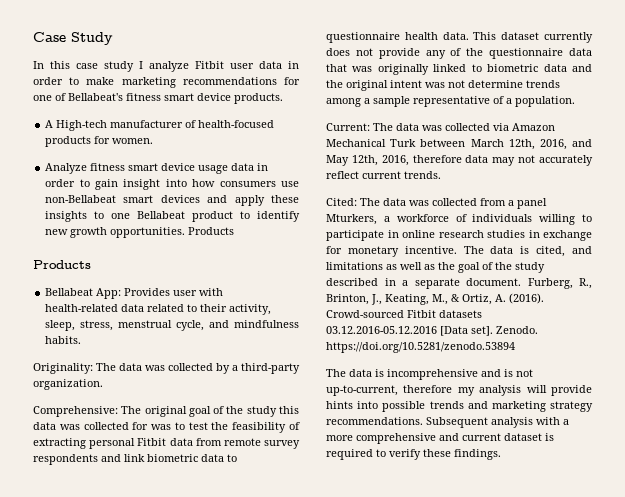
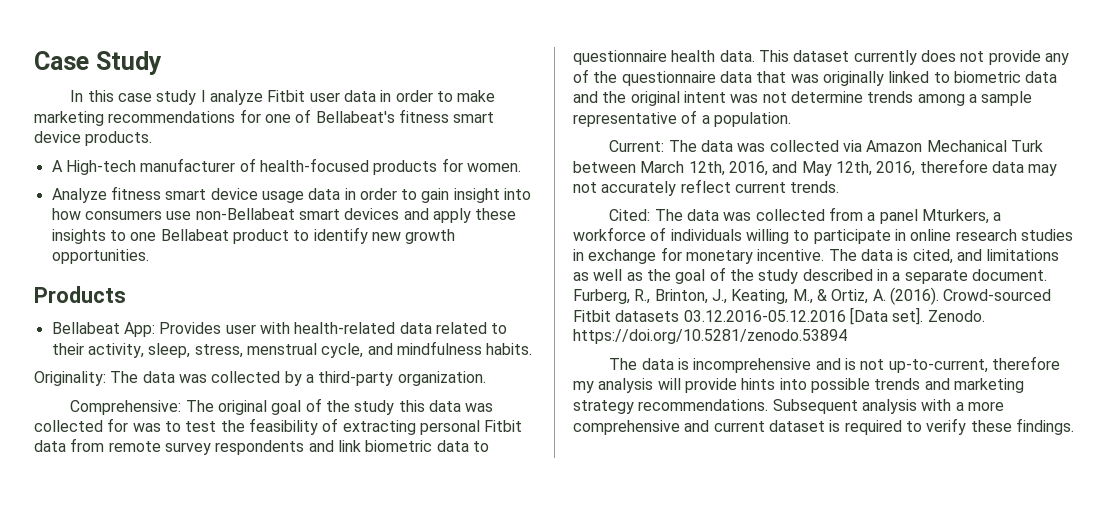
- Analyze fitness smart device usage data in order to gain insight into how consumers use non-Bellabeat smart devices and apply these insights to one Bellabeat product to identify new growth opportunities. Products
+ Analyze fitness smart device usage data in order to gain insight into how consumers use non-Bellabeat smart devices and apply these insights to one Bellabeat product to identify new growth opportunities.

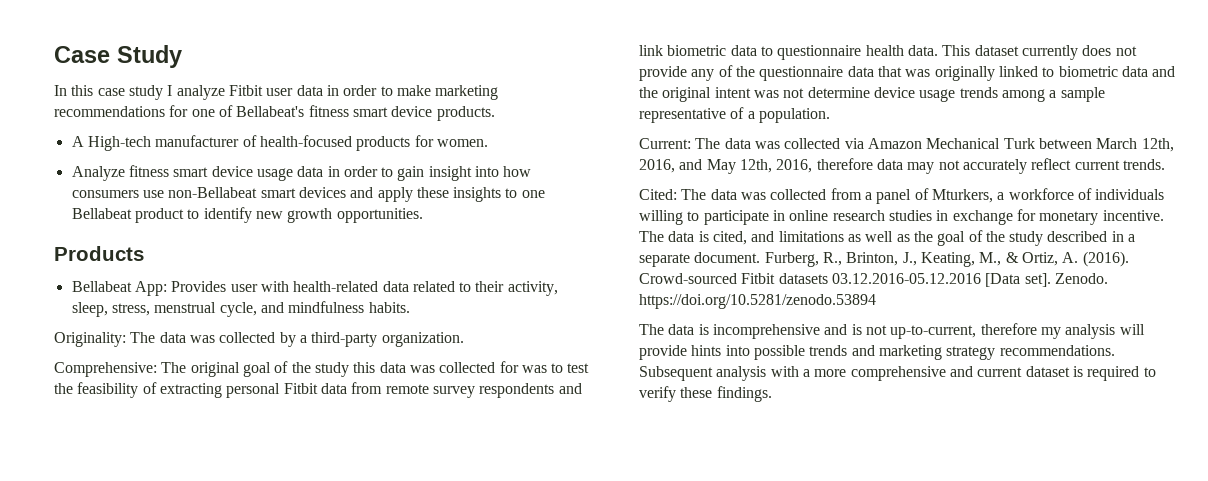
- This dataset currently does not provide any of the questionnaire data that was originally linked to biometric data and the original intent was not determine trends among a sample representative of a population.
+ This dataset currently does not provide any of the questionnaire data that was originally linked to biometric data and the original intent was not determine device usage trends among a sample representative of a population.
- Cited: The data was collected from a panel Mturkers, a workforce of individuals willing to participate in online research studies in exchange for monetary incentive.
+ Cited: The data was collected from a panel of Mturkers, a workforce of individuals willing to participate in online research studies in exchange for monetary incentive.

